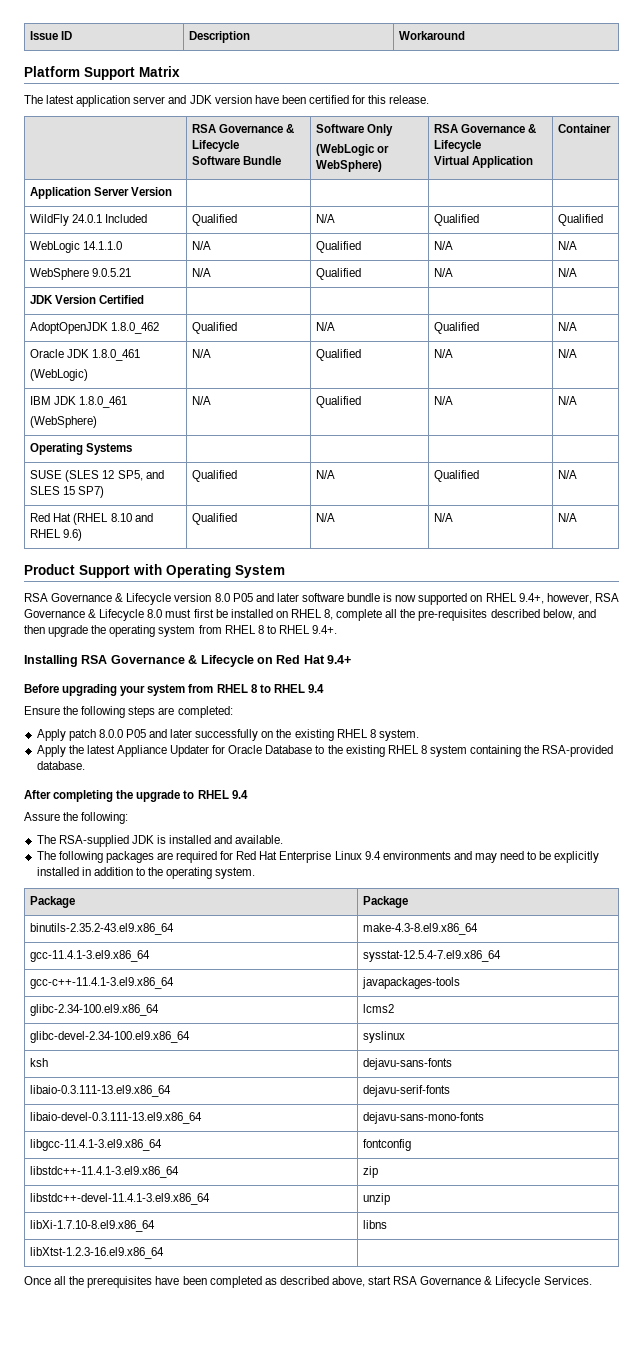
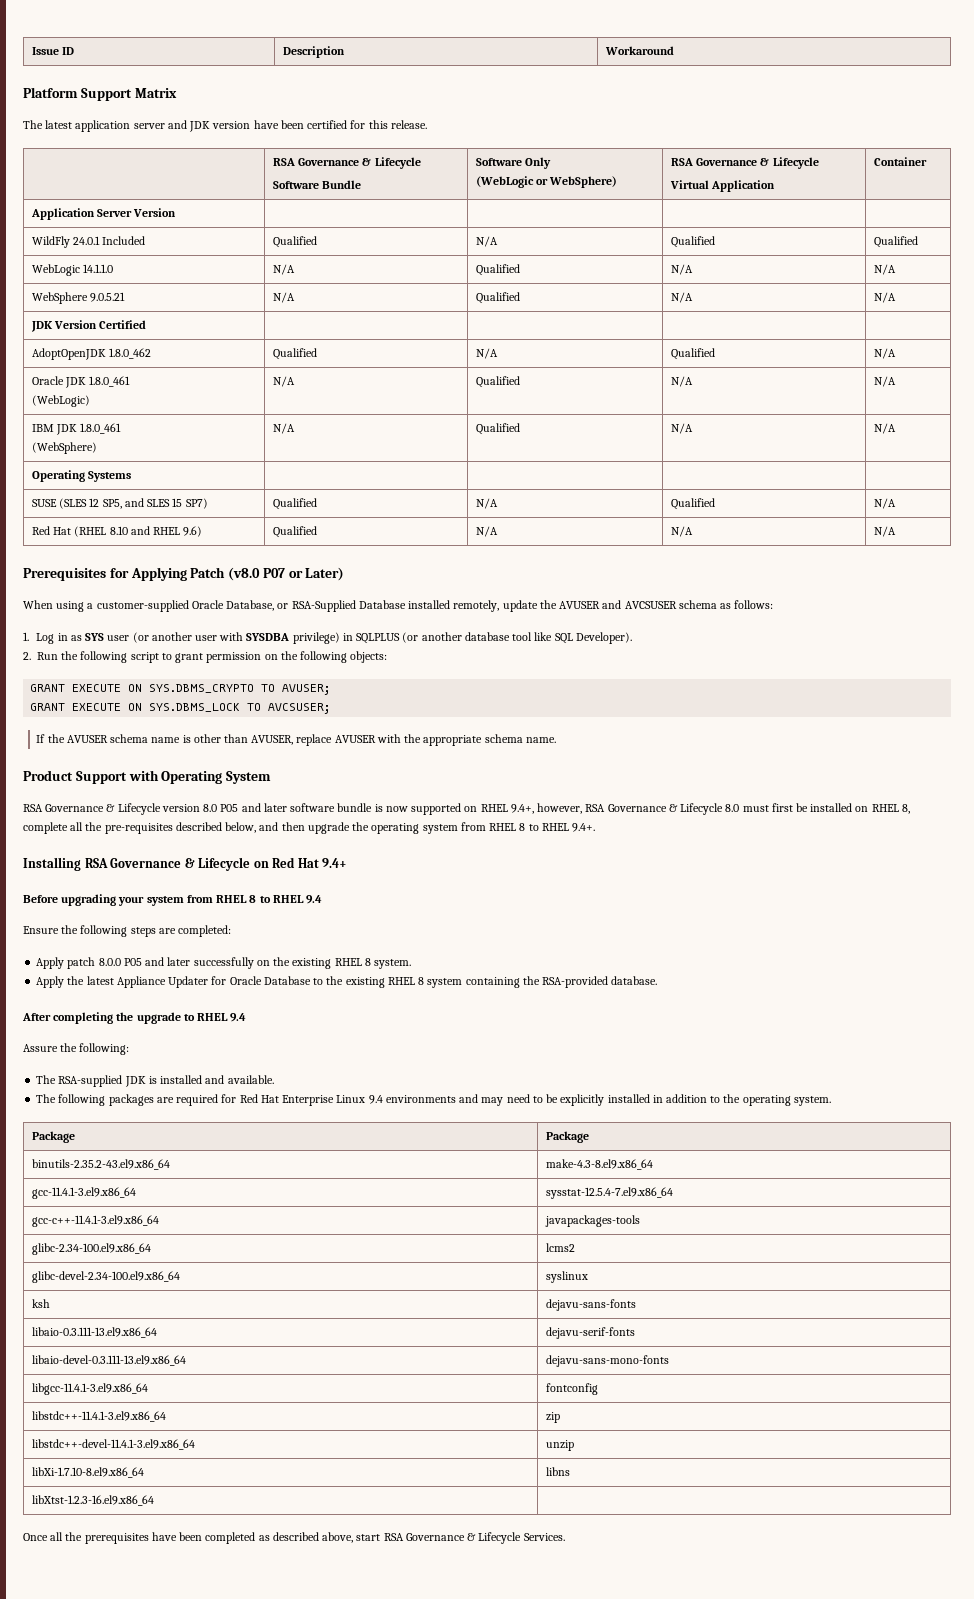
+ Prerequisites for Applying Patch (v8.0 P07 or Later)
+ When using a customer-supplied Oracle Database, or RSA-Supplied Database installed remotely, update the AVUSER and AVCSUSER schema as follows:
+ 1. Log in as SYS user (or another user with SYSDBA privilege) in SQLPLUS (or another database tool like SQL Developer).
+ 2. Run the following script to grant permission on the following objects:
+ GRANT EXECUTE ON SYS.DBMS_CRYPTO TO AVUSER;
+ GRANT EXECUTE ON SYS.DBMS_LOCK TO AVCSUSER;
+ If the AVUSER schema name is other than AVUSER, replace AVUSER with the appropriate schema name.

